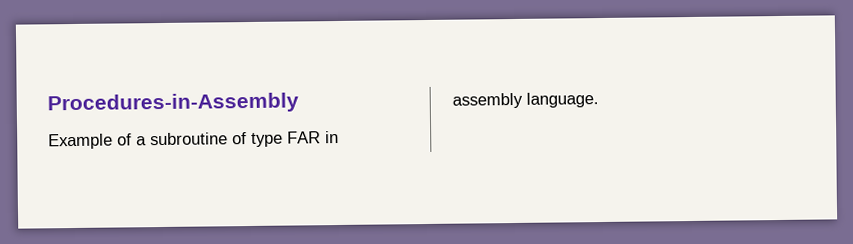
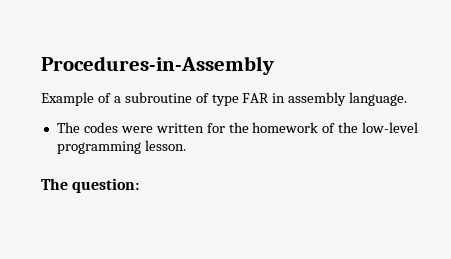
+ The codes were written for the homework of the low-level programming lesson.
+ The question:

